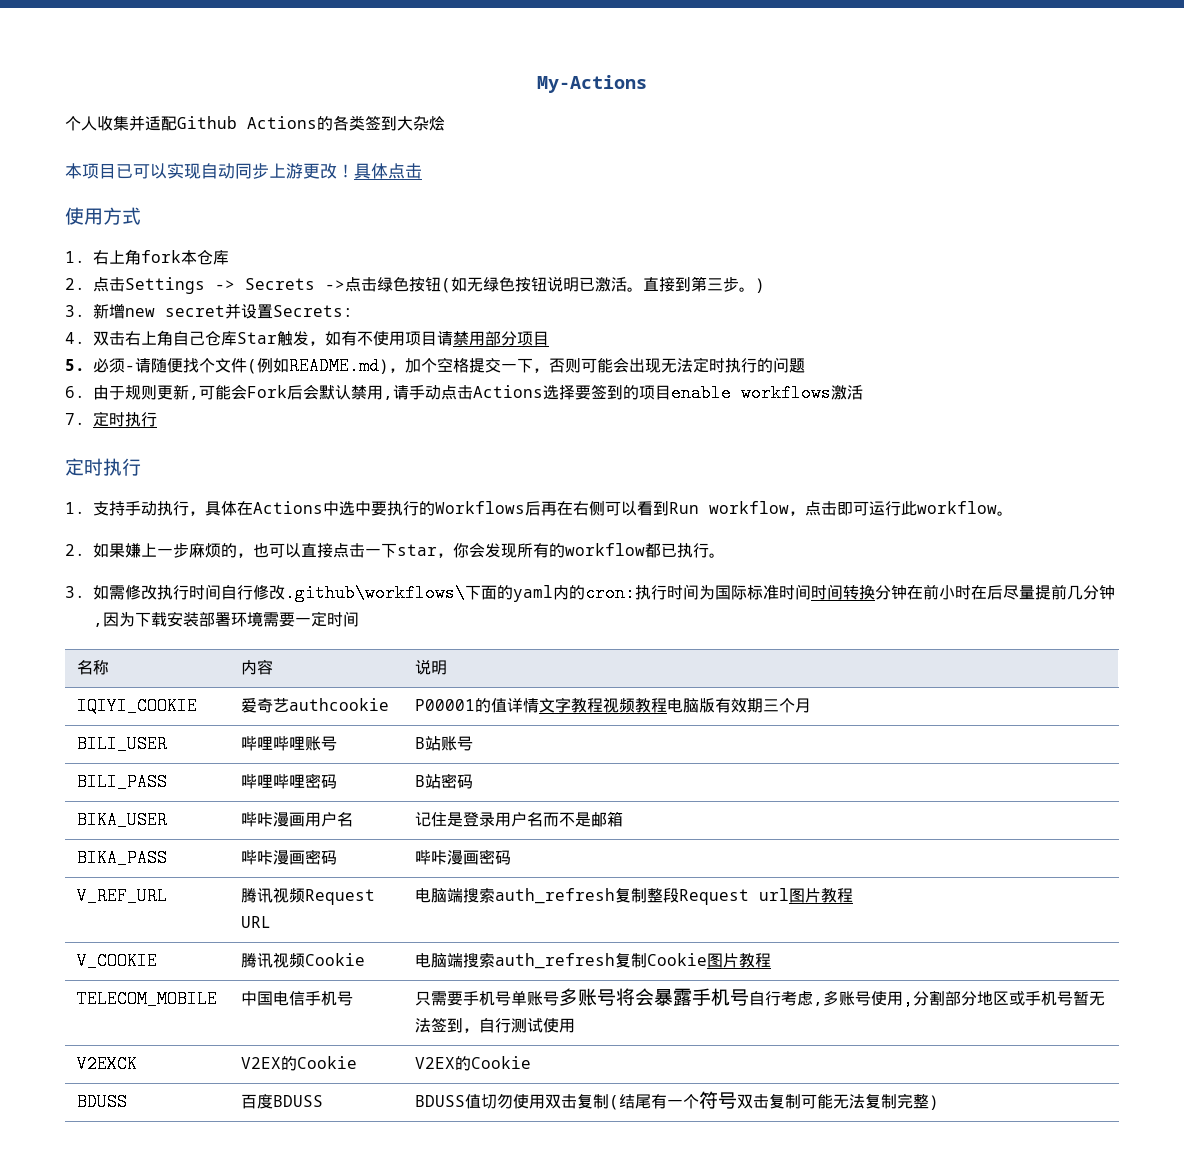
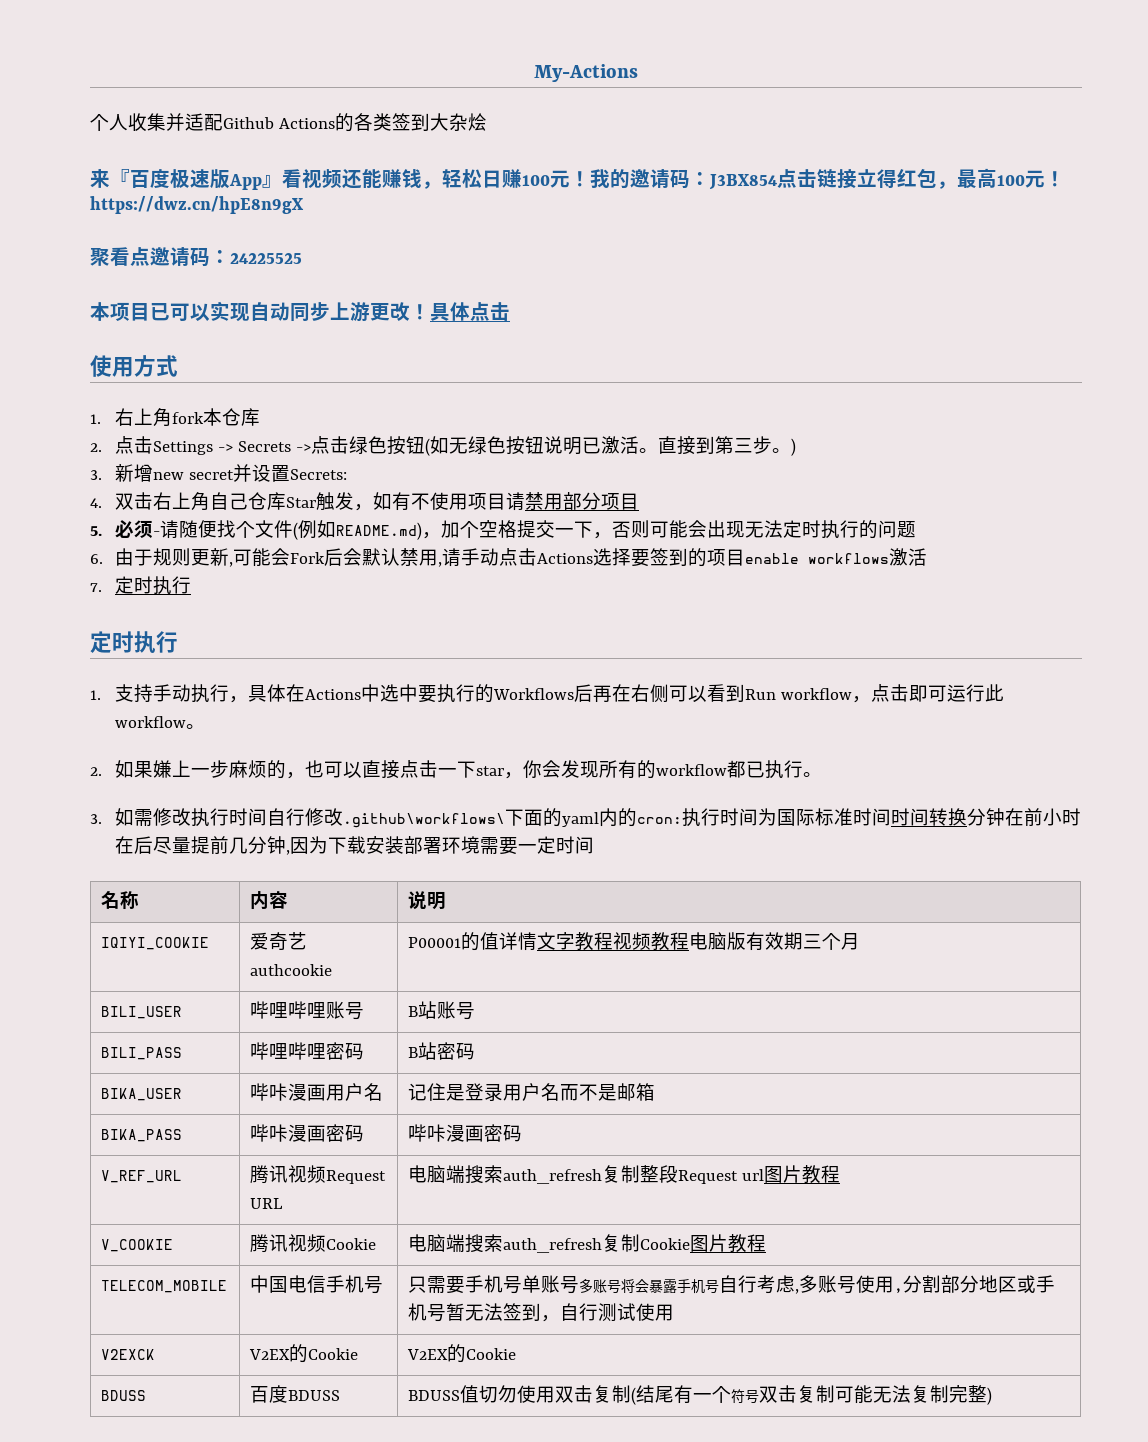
+ 来『百度极速版App』看视频还能赚钱，轻松日赚100元！我的邀请码：J3BX854点击链接立得红包，最高100元！https://dwz.cn/hpE8n9gX
+ 聚看点邀请码：24225525

